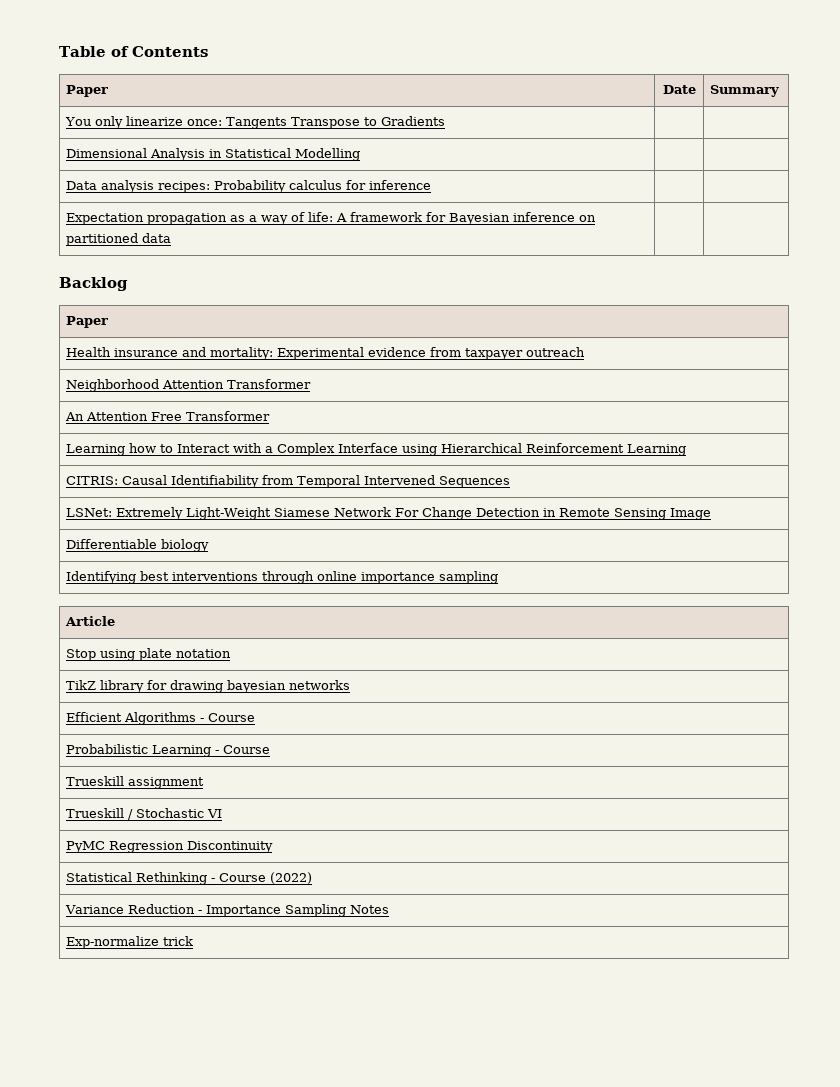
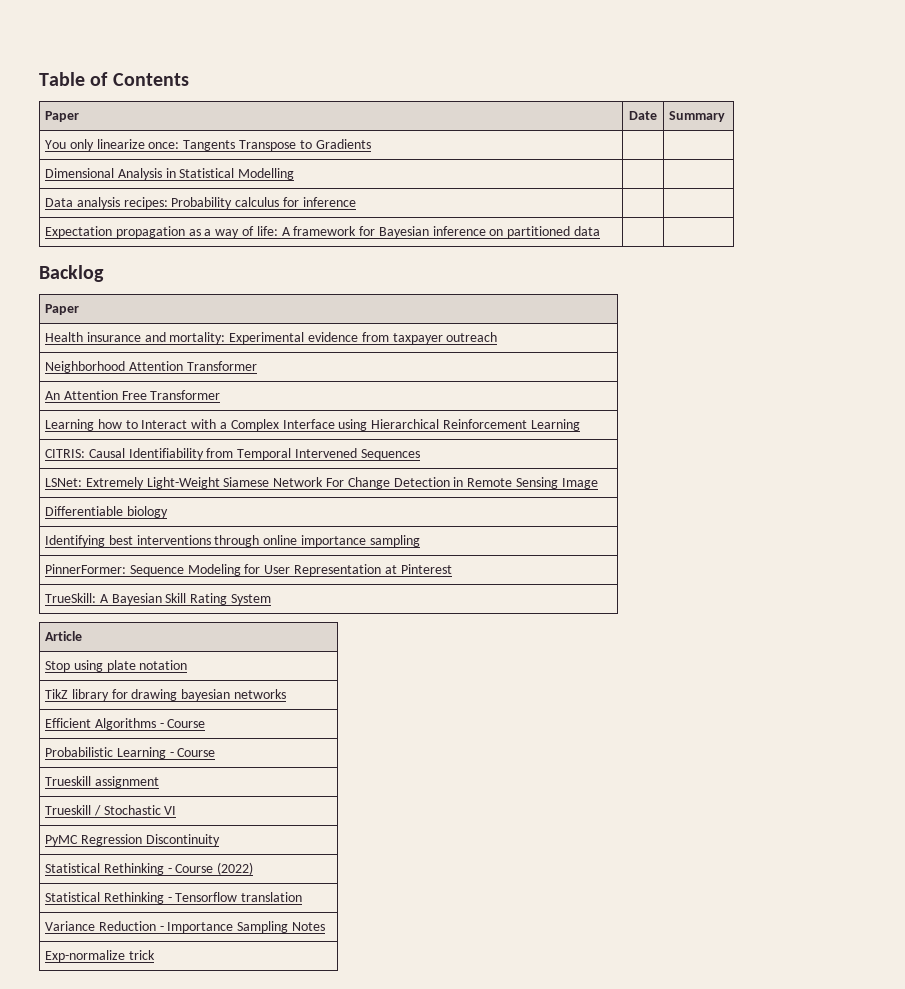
+ PinnerFormer: Sequence Modeling for User Representation at Pinterest
+ TrueSkill: A Bayesian Skill Rating System
+ Statistical Rethinking - Tensorflow translation

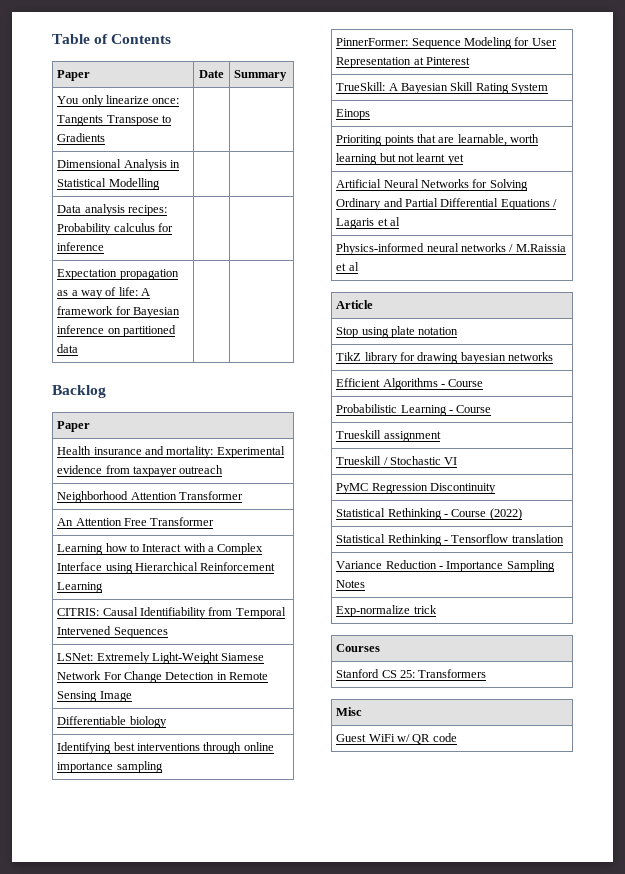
+ Einops
+ Prioriting points that are learnable, worth learning but not learnt yet
+ Artificial Neural Networks for Solving Ordinary and Partial Differential Equations / Lagaris et al
+ Physics-informed neural networks / M.Raissia et al
+ Courses
+ Stanford CS 25: Transformers
+ Misc
+ Guest WiFi w/ QR code

